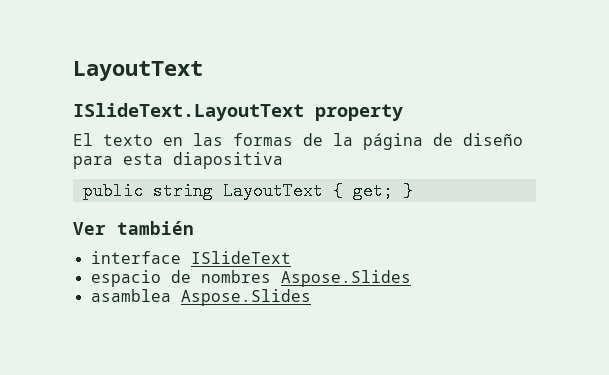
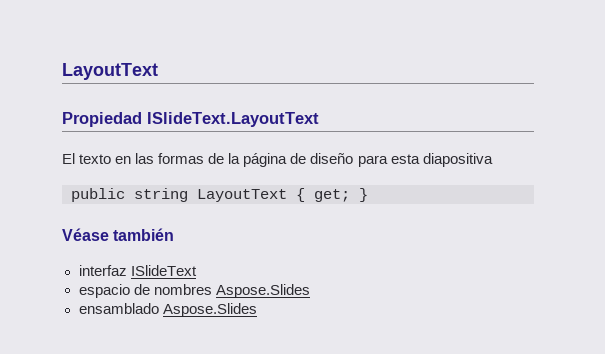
- ISlideText.LayoutText property
+ Propiedad ISlideText.LayoutText
- Ver también
+ Véase también
- interface ISlideText
+ interfaz ISlideText
- asamblea Aspose.Slides
+ ensamblado Aspose.Slides

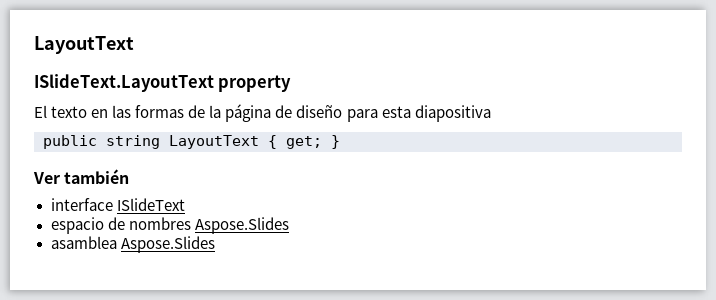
- Propiedad ISlideText.LayoutText
+ ISlideText.LayoutText property
- Véase también
+ Ver también
- interfaz ISlideText
+ interface ISlideText
- ensamblado Aspose.Slides
+ asamblea Aspose.Slides

